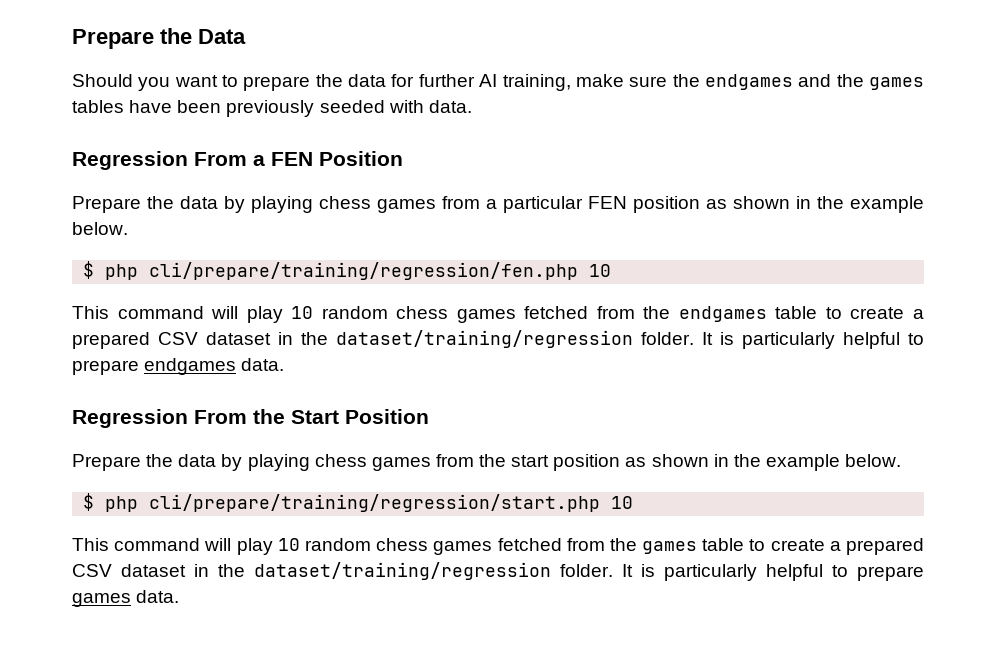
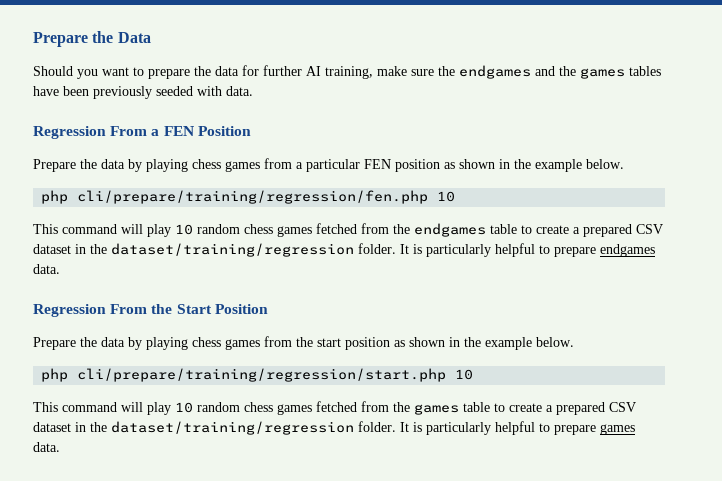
- $ php cli/prepare/training/regression/fen.php 10
+ php cli/prepare/training/regression/fen.php 10
- $ php cli/prepare/training/regression/start.php 10
+ php cli/prepare/training/regression/start.php 10

